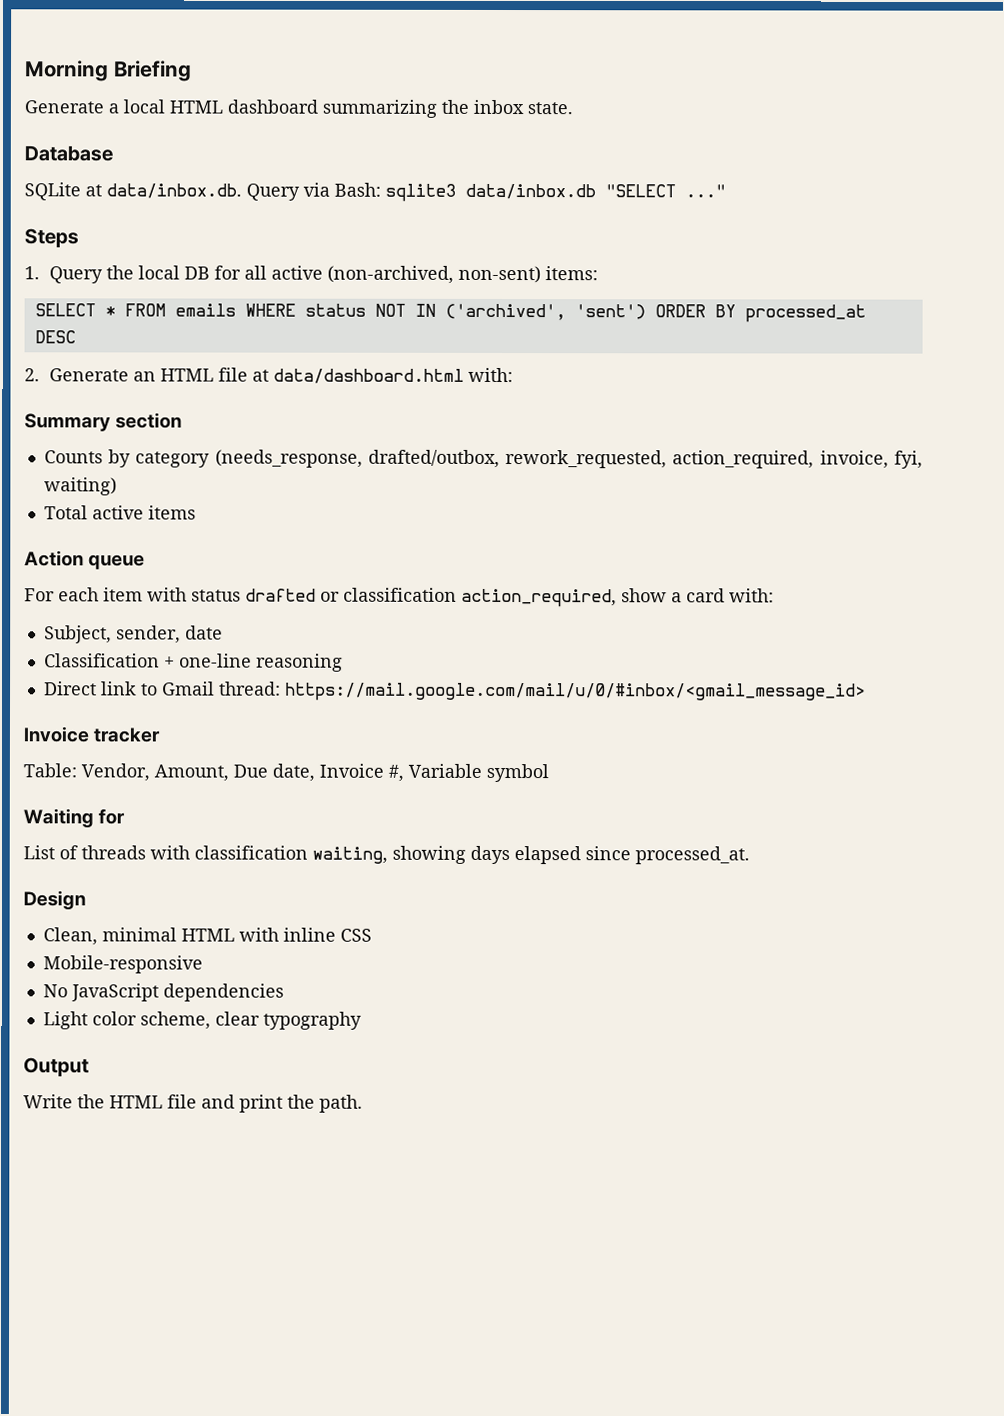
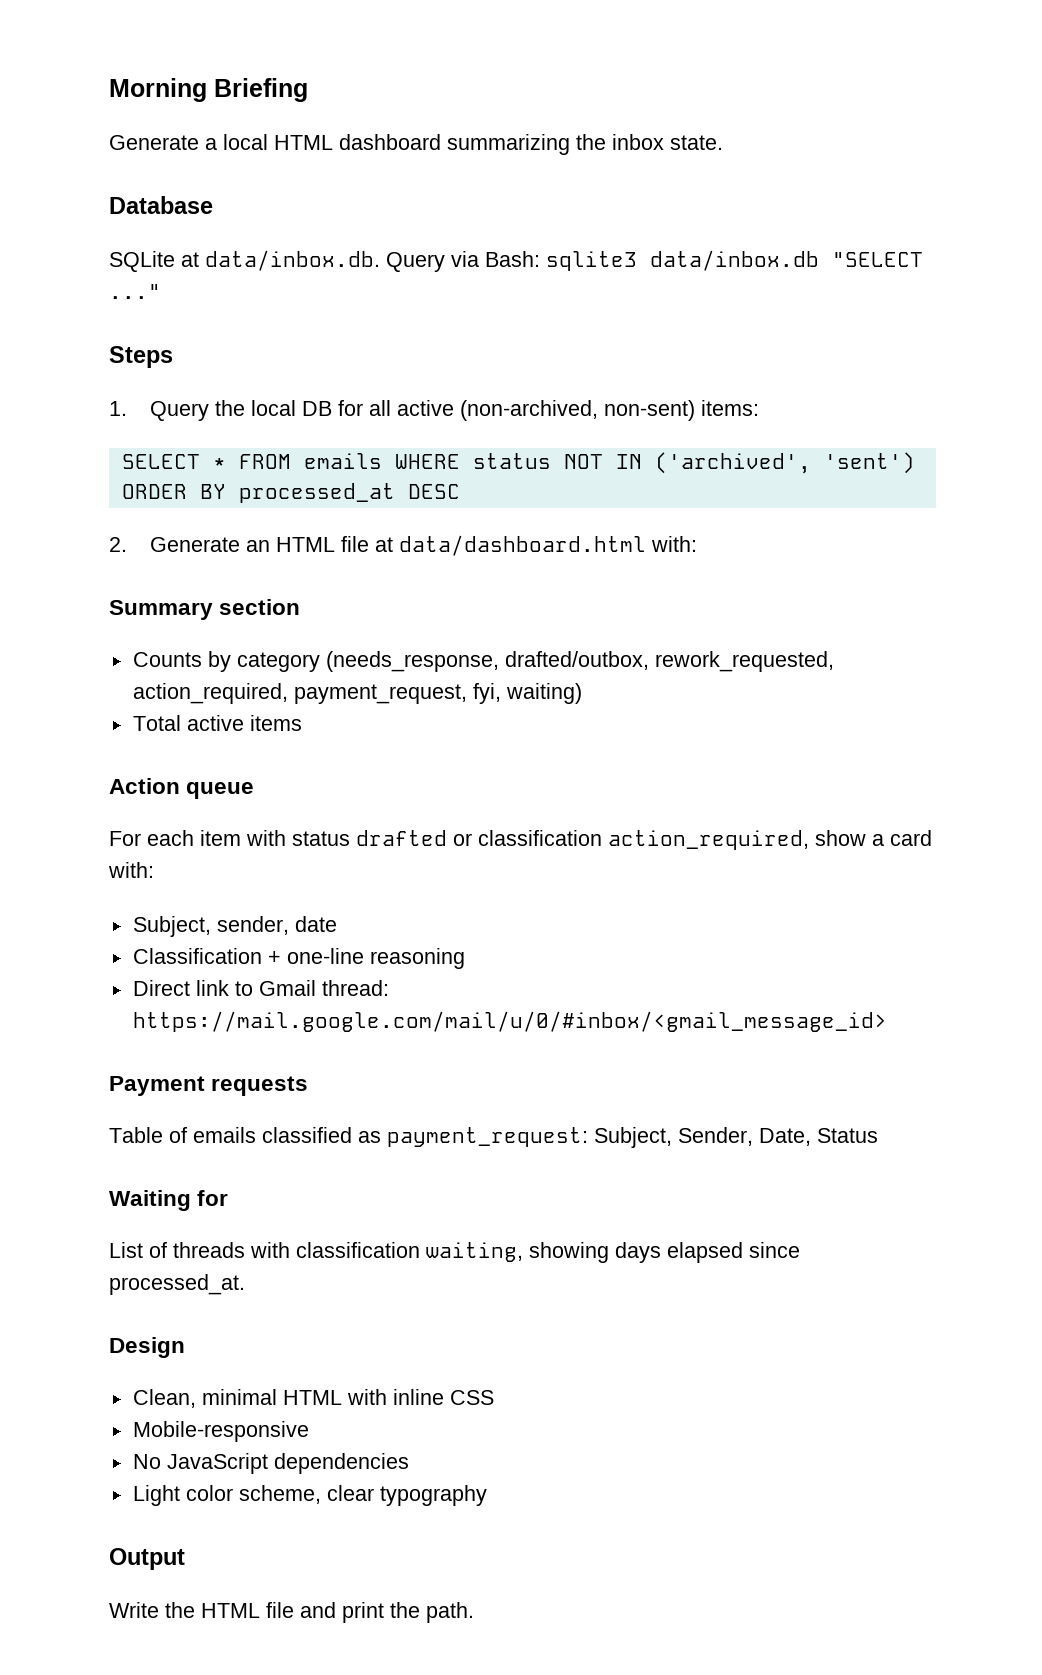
- Counts by category (needs_response, drafted/outbox, rework_requested, action_required, invoice, fyi, waiting)
+ Counts by category (needs_response, drafted/outbox, rework_requested, action_required, payment_request, fyi, waiting)
- Invoice tracker
- Table: Vendor, Amount, Due date, Invoice #, Variable symbol
+ Payment requests
+ Table of emails classified as payment_request: Subject, Sender, Date, Status

